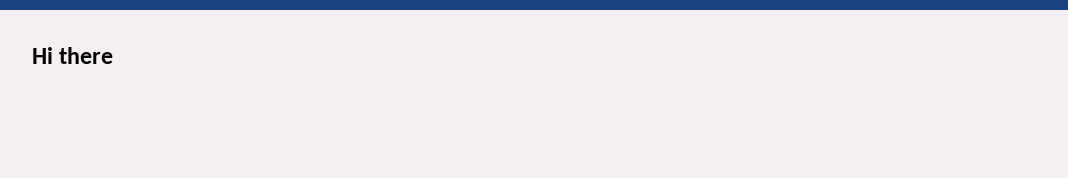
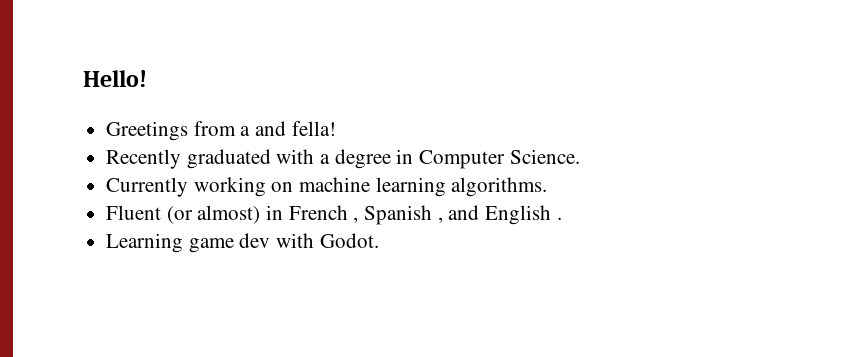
- Hi there
+ Hello!
+ Greetings from a and fella!
+ Recently graduated with a degree in Computer Science.
+ Currently working on machine learning algorithms.
+ Fluent (or almost) in French , Spanish , and English .
+ Learning game dev with Godot.

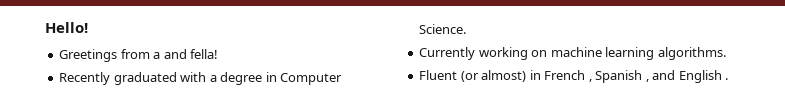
- Learning game dev with Godot.

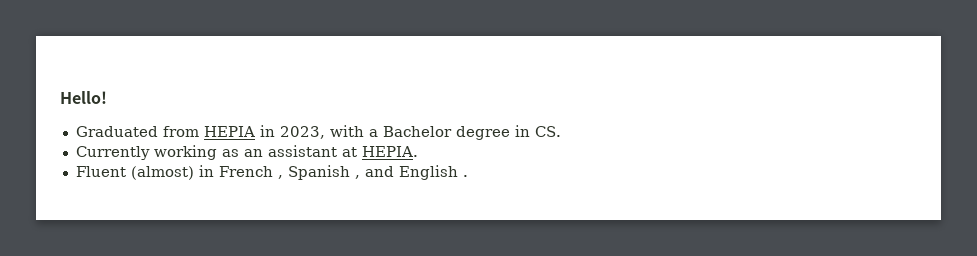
- Greetings from a and fella!
- Recently graduated with a degree in Computer Science.
+ Graduated from HEPIA in 2023, with a Bachelor degree in CS.
- Currently working on machine learning algorithms.
+ Currently working as an assistant at HEPIA.
- Fluent (or almost) in French , Spanish , and English .
+ Fluent (almost) in French , Spanish , and English .

